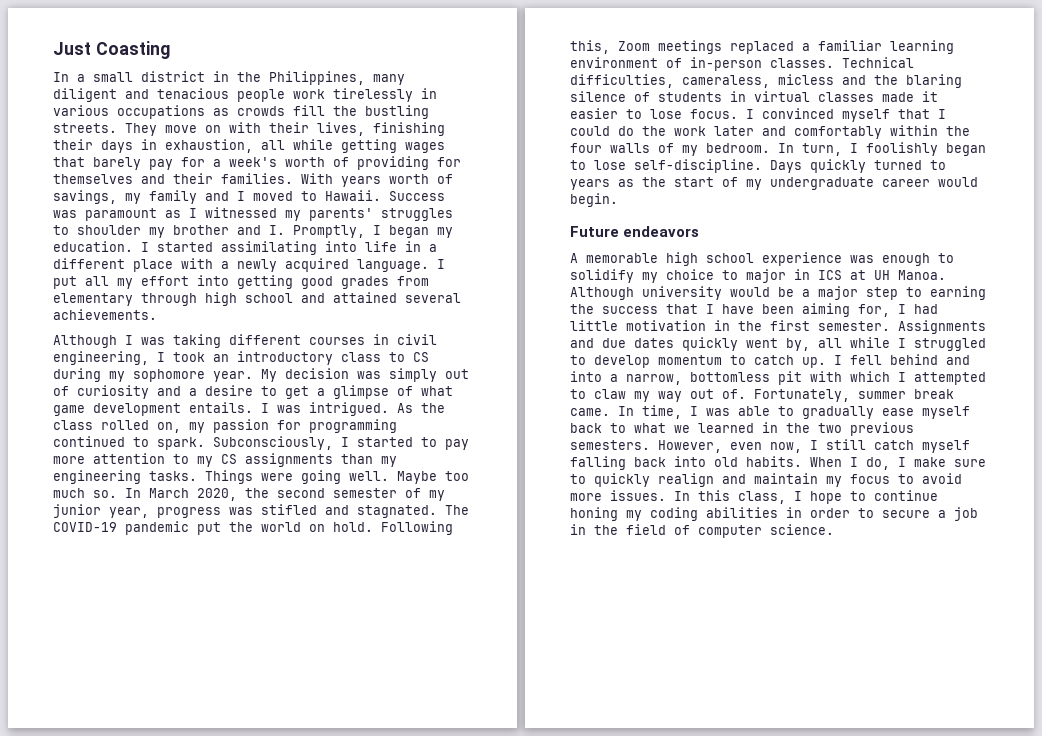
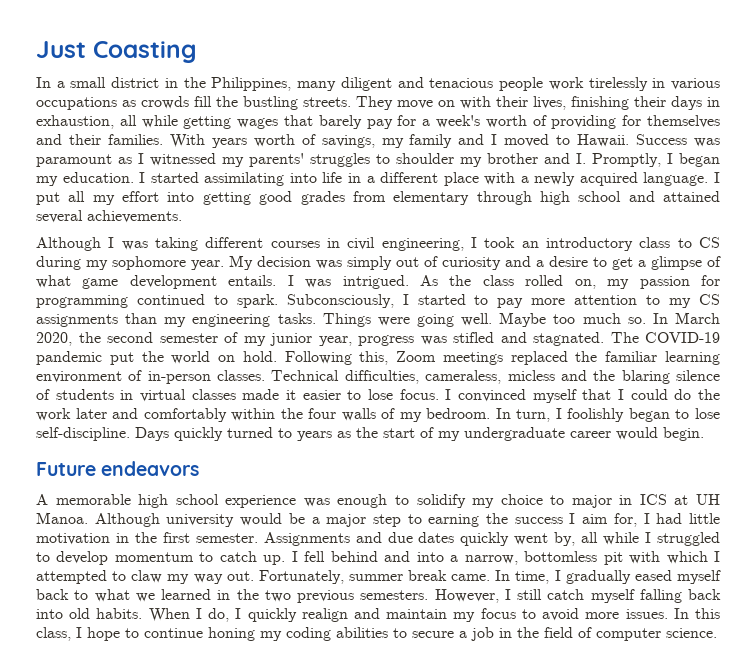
- Following this, Zoom meetings replaced a familiar learning environment of in-person classes.
+ Following this, Zoom meetings replaced the familiar learning environment of in-person classes.
- Although university would be a major step to earning the success that I have been aiming for, I had little motivation in the first semester.
+ Although university would be a major step to earning the success I aim for, I had little motivation in the first semester.
- I fell behind and into a narrow, bottomless pit with which I attempted to claw my way out of.
+ I fell behind and into a narrow, bottomless pit with which I attempted to claw my way out.
- In time, I was able to gradually ease myself back to what we learned in the two previous semesters.
+ In time, I gradually eased myself back to what we learned in the two previous semesters.
- However, even now, I still catch myself falling back into old habits.
+ However, I still catch myself falling back into old habits.
- When I do, I make sure to quickly realign and maintain my focus to avoid more issues.
+ When I do, I quickly realign and maintain my focus to avoid more issues.
- In this class, I hope to continue honing my coding abilities in order to secure a job in the field of computer science.
+ In this class, I hope to continue honing my coding abilities to secure a job in the field of computer science.

